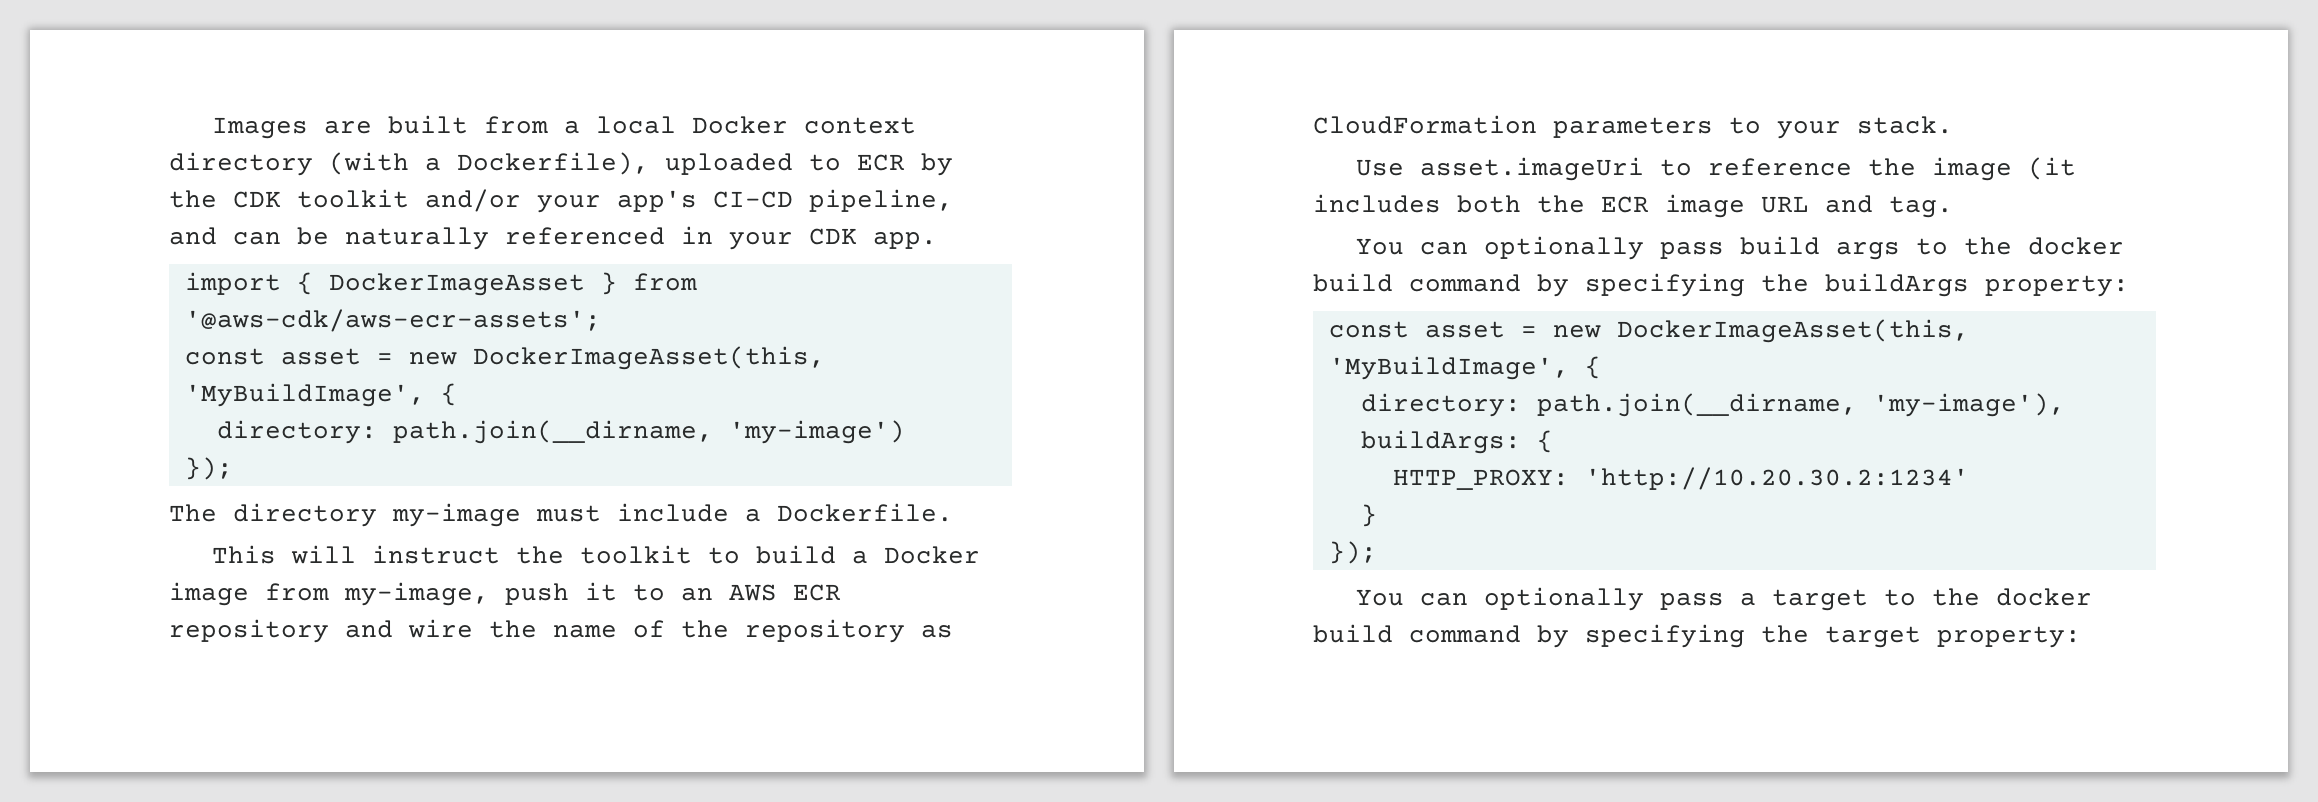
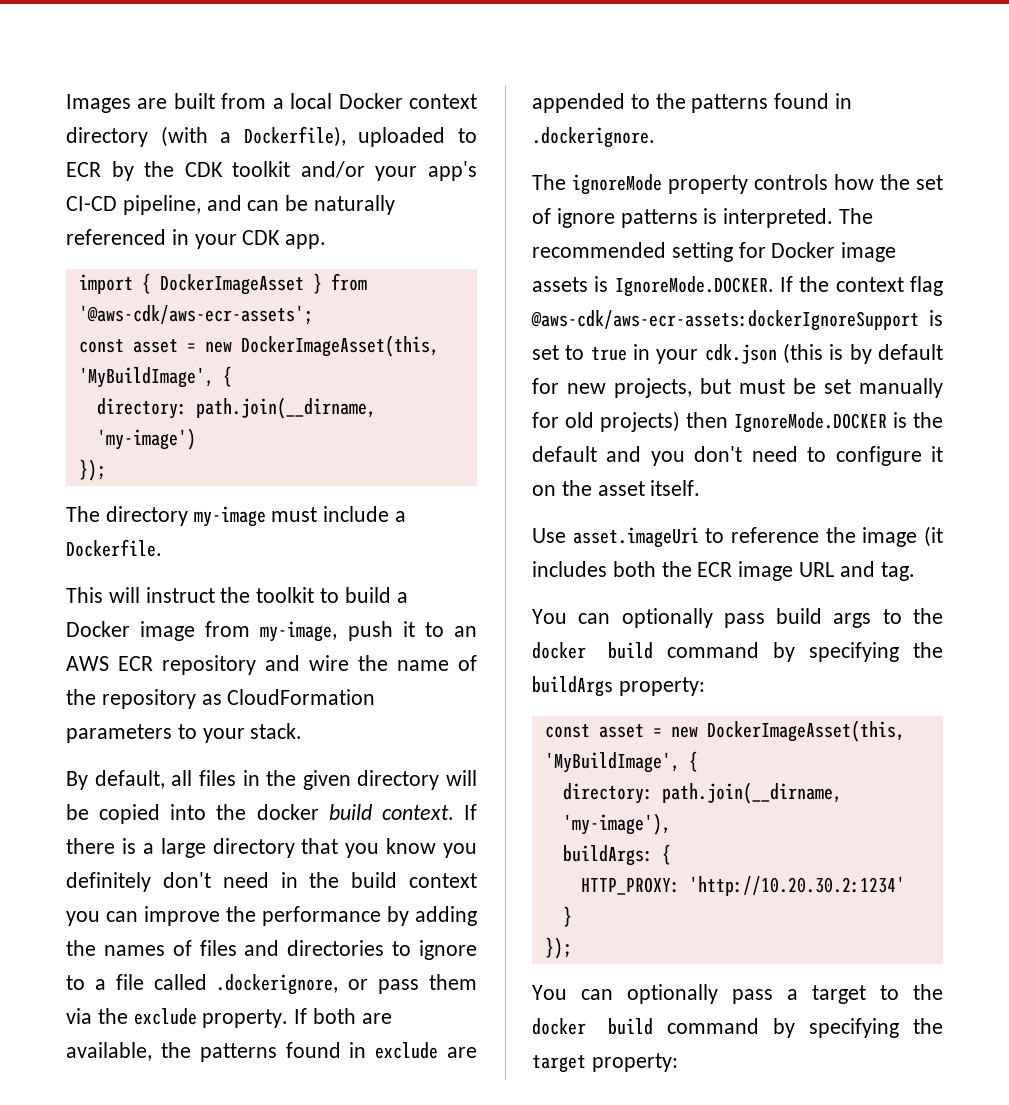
+ By default, all files in the given directory will be copied into the docker build context. If there is a large directory that you know you definitely don't need in the build context you can improve the performance by adding the names of files and directories to ignore to a file called .dockerignore, or pass them via the exclude property. If both are available, the patterns found in exclude are appended to the patterns found in .dockerignore.
+ The ignoreMode property controls how the set of ignore patterns is interpreted. The recommended setting for Docker image assets is IgnoreMode.DOCKER. If the context flag @aws-cdk/aws-ecr-assets:dockerIgnoreSupport is set to true in your cdk.json (this is by default for new projects, but must be set manually for old projects) then IgnoreMode.DOCKER is the default and you don't need to configure it on the asset itself.

